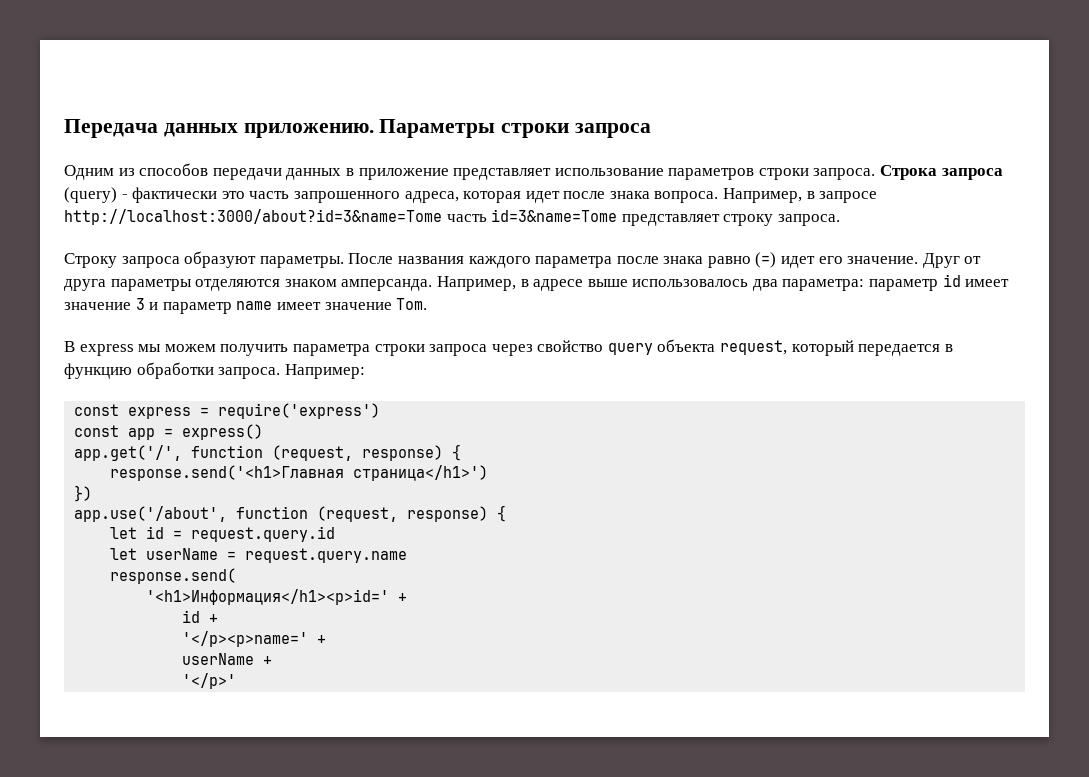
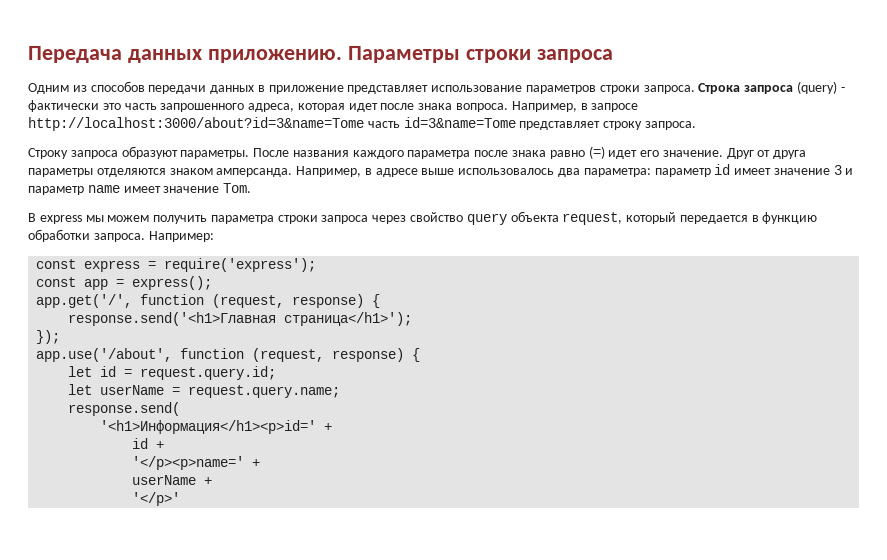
- const express = require('express')
+ const express = require('express');
- const app = express()
+ const app = express();
- response.send('<h1>Главная страница</h1>')
- })
+ response.send('<h1>Главная страница</h1>');
+ });
- let id = request.query.id
+ let id = request.query.id;
- let userName = request.query.name
+ let userName = request.query.name;

